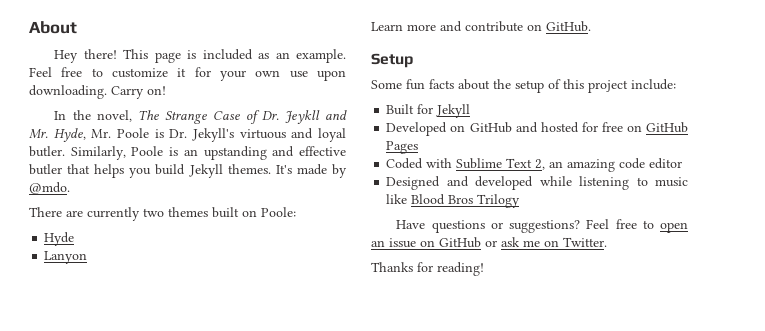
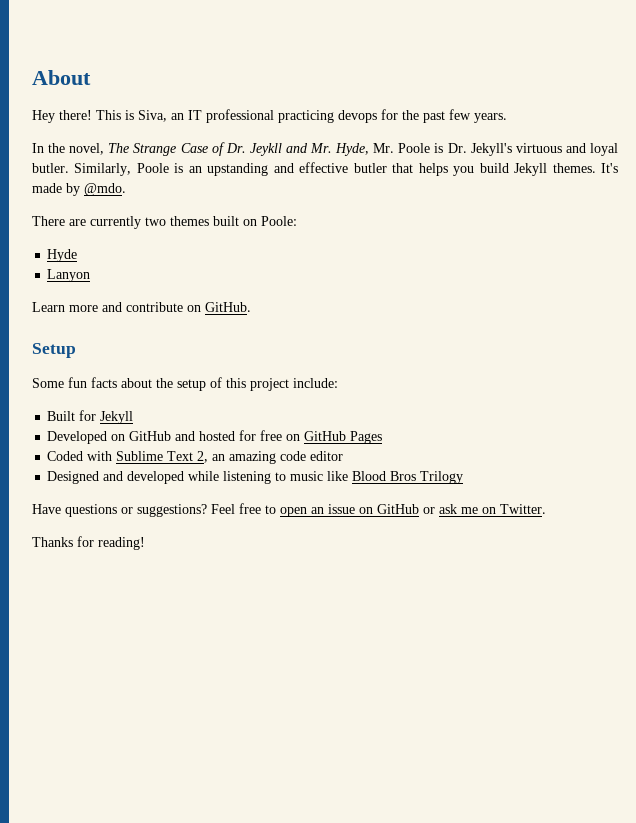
- This page is included as an example. Feel free to customize it for your own use upon downloading. Carry on!
+ This is Siva, an IT professional practicing devops for the past few years.

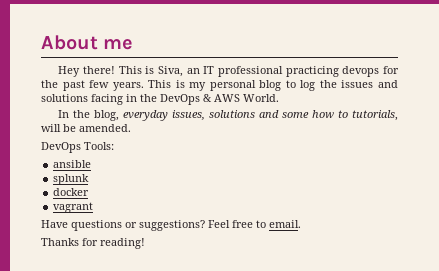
- About
+ About me
- This is Siva, an IT professional practicing devops for the past few years.
- In the novel, The Strange Case of Dr. Jeykll and Mr. Hyde, Mr. Poole is Dr. Jekyll's virtuous and loyal butler. Similarly, Poole is an upstanding and effective butler that helps you build Jekyll themes. It's made by @mdo.
- There are currently two themes built on Poole:
- Hyde
- Lanyon
- Learn more and contribute on GitHub.
- Setup
- Some fun facts about the setup of this project include:
- Built for Jekyll
- Developed on GitHub and hosted for free on GitHub Pages
- Coded with Sublime Text 2, an amazing code editor
- Designed and developed while listening to music like Blood Bros Trilogy
+ This is Siva, an IT professional practicing devops for the past few years. This is my personal blog to log the issues and solutions facing in the DevOps & AWS World.
+ In the blog, everyday issues, solutions and some how to tutorials, will be amended.
+ DevOps Tools:
+ ansible
+ splunk
+ docker
+ vagrant
- Feel free to open an issue on GitHub or ask me on Twitter.
+ Feel free to email.

